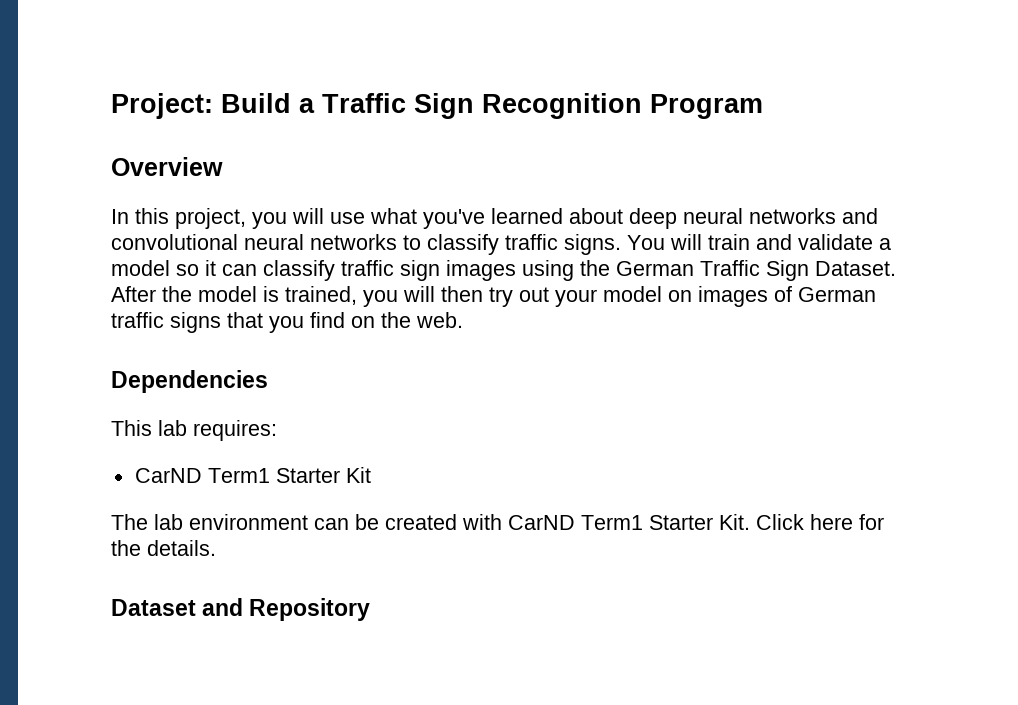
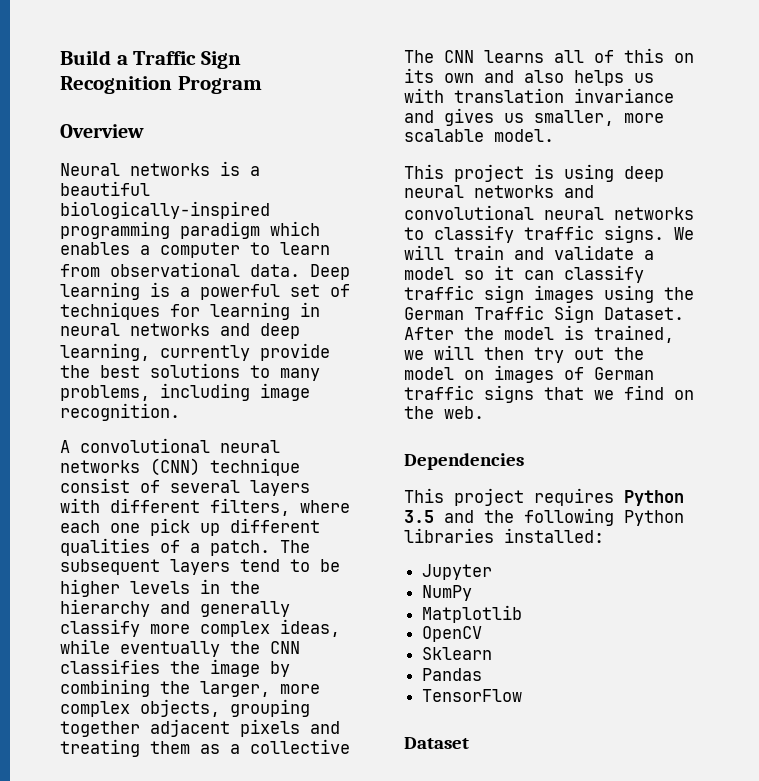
- Project: Build a Traffic Sign Recognition Program
+ Build a Traffic Sign Recognition Program
- In this project, you will use what you've learned about deep neural networks and convolutional neural networks to classify traffic signs.
+ Neural networks is a beautiful biologically-inspired programming paradigm which enables a computer to learn from observational data. Deep learning is a powerful set of techniques for learning in neural networks and deep learning, currently provide the best solutions to many problems, including image recognition.
+ A convolutional neural networks (CNN) technique consist of several layers with different filters, where each one pick up different qualities of a patch. The subsequent layers tend to be higher levels in the hierarchy and generally classify more complex ideas, while eventually the CNN classifies the image by combining the larger, more complex objects, grouping together adjacent pixels and treating them as a collective The CNN learns all of this on its own and also helps us with translation invariance and gives us smaller, more scalable model.
+ This project is using deep neural networks and convolutional neural networks to classify traffic signs.
- You will train and validate a model so it can classify traffic sign images using the German Traffic Sign Dataset.
+ We will train and validate a model so it can classify traffic sign images using the German Traffic Sign Dataset.
- After the model is trained, you will then try out your model on images of German traffic signs that you find on the web.
+ After the model is trained, we will then try out the model on images of German traffic signs that we find on the web.
- This lab requires:
- CarND Term1 Starter Kit
- The lab environment can be created with CarND Term1 Starter Kit. Click here for the details.
+ This project requires Python 3.5 and the following Python libraries installed:
+ Jupyter
+ NumPy
+ Matplotlib
+ OpenCV
+ Sklearn
+ Pandas
+ TensorFlow
- Dataset and Repository
+ Dataset

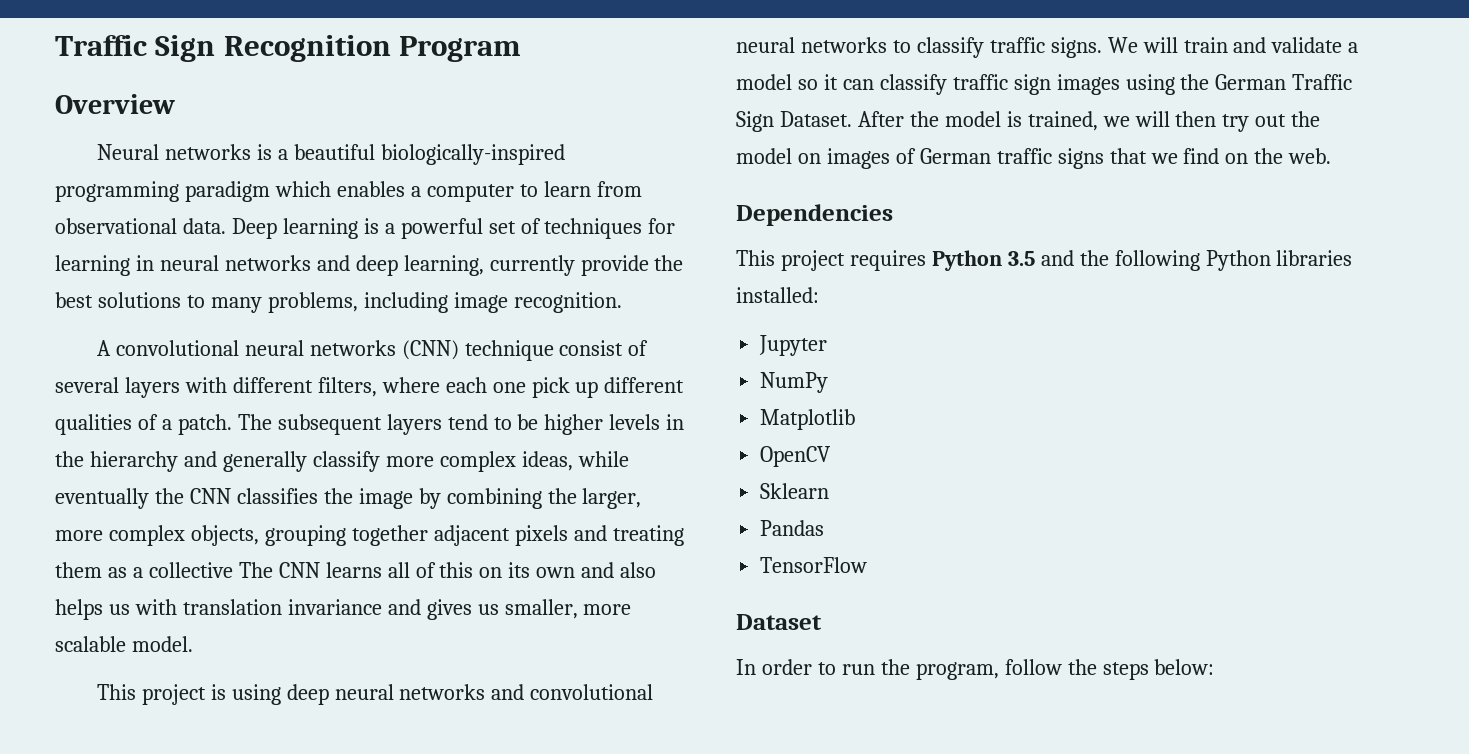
- Build a Traffic Sign Recognition Program
+ Traffic Sign Recognition Program
+ In order to run the program, follow the steps below:

